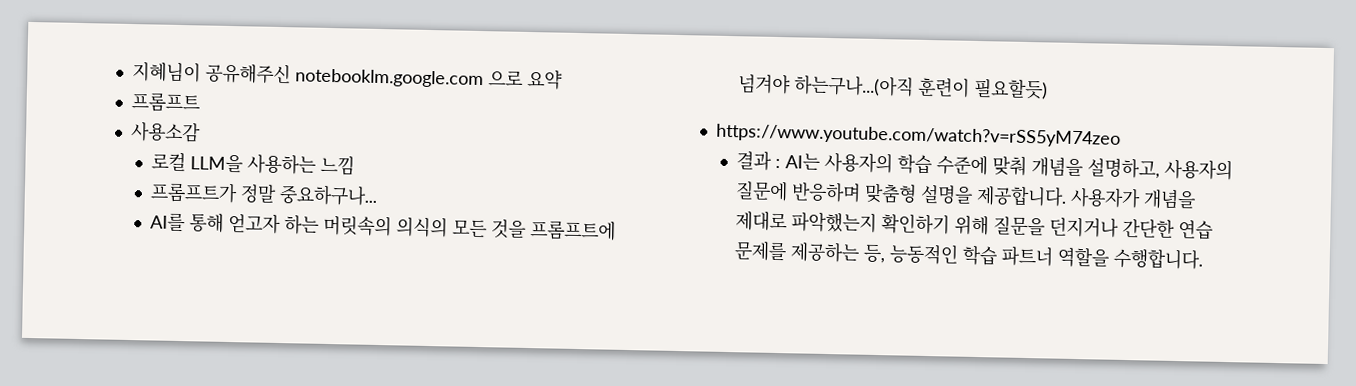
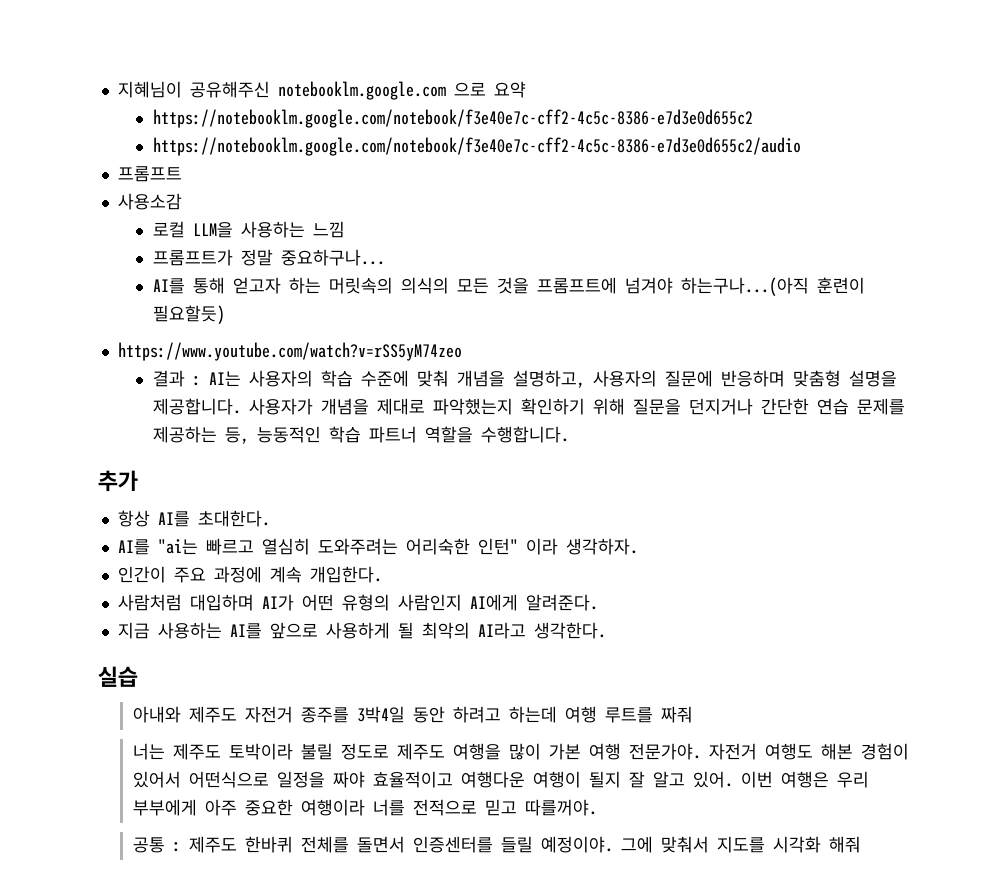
+ https://notebooklm.google.com/notebook/f3e40e7c-cff2-4c5c-8386-e7d3e0d655c2
+ https://notebooklm.google.com/notebook/f3e40e7c-cff2-4c5c-8386-e7d3e0d655c2/audio
+ 추가
+ 항상 AI를 초대한다.
+ AI를 "ai는 빠르고 열심히 도와주려는 어리숙한 인턴" 이라 생각하자.
+ 인간이 주요 과정에 계속 개입한다.
+ 사람처럼 대입하며 AI가 어떤 유형의 사람인지 AI에게 알려준다.
+ 지금 사용하는 AI를 앞으로 사용하게 될 최악의 AI라고 생각한다.
+ 실습
+ 아내와 제주도 자전거 종주를 3박4일 동안 하려고 하는데 여행 루트를 짜줘
+ 너는 제주도 토박이라 불릴 정도로 제주도 여행을 많이 가본 여행 전문가야. 자전거 여행도 해본 경험이 있어서 어떤식으로 일정을 짜야 효율적이고 여행다운 여행이 될지 잘 알고 있어. 이번 여행은 우리 부부에게 아주 중요한 여행이라 너를 전적으로 믿고 따를꺼야.
+ 공통 : 제주도 한바퀴 전체를 돌면서 인증센터를 들릴 예정이야. 그에 맞춰서 지도를 시각화 해줘

